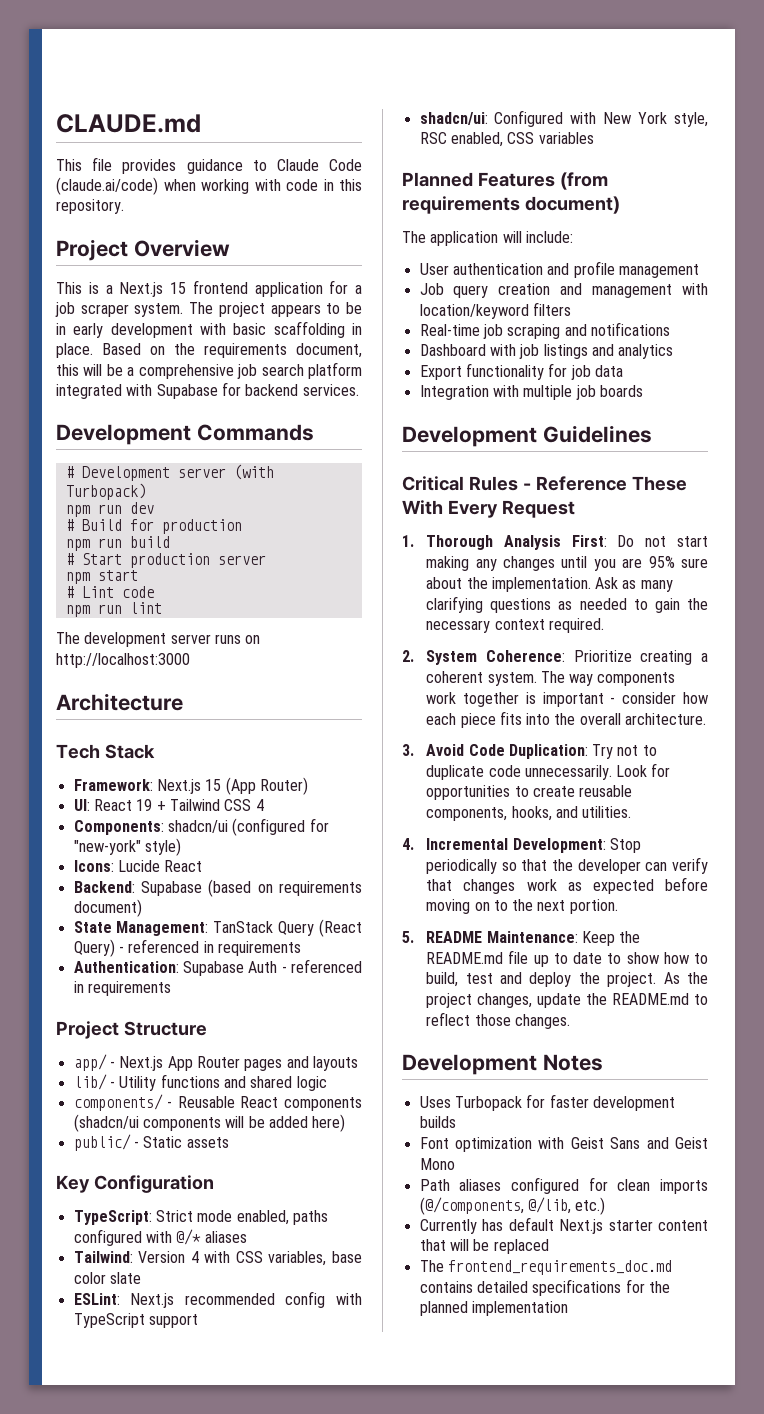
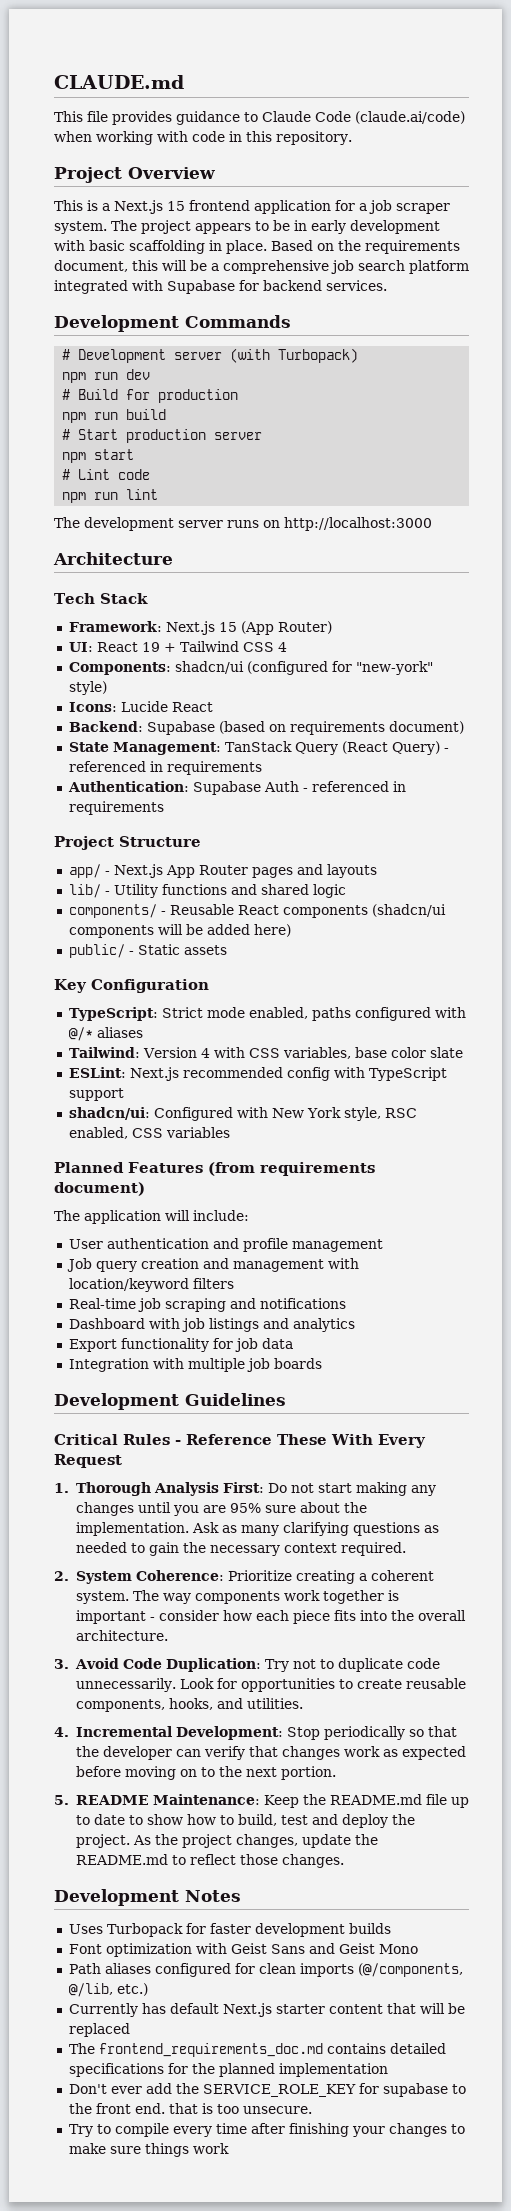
+ Don't ever add the SERVICE_ROLE_KEY for supabase to the front end. that is too unsecure.
+ Try to compile every time after finishing your changes to make sure things work

